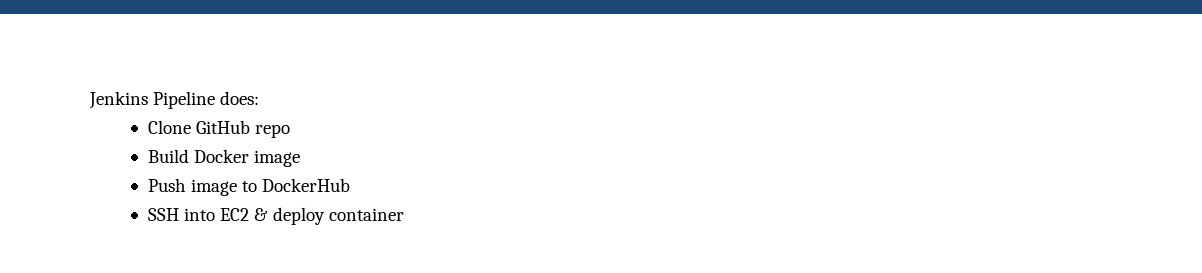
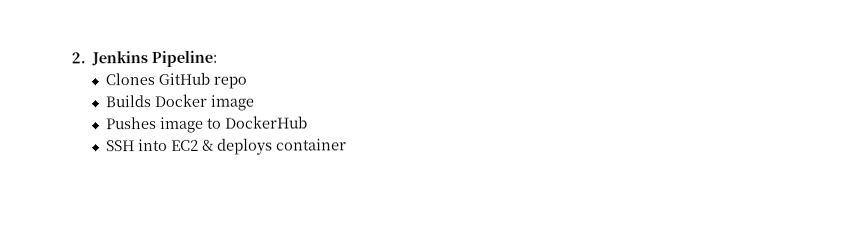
- Jenkins Pipeline does:
- Clone GitHub repo
+ 2. Jenkins Pipeline:
+ Clones GitHub repo
- Build Docker image
+ Builds Docker image
- Push image to DockerHub
+ Pushes image to DockerHub
- SSH into EC2 & deploy container
+ SSH into EC2 & deploys container

